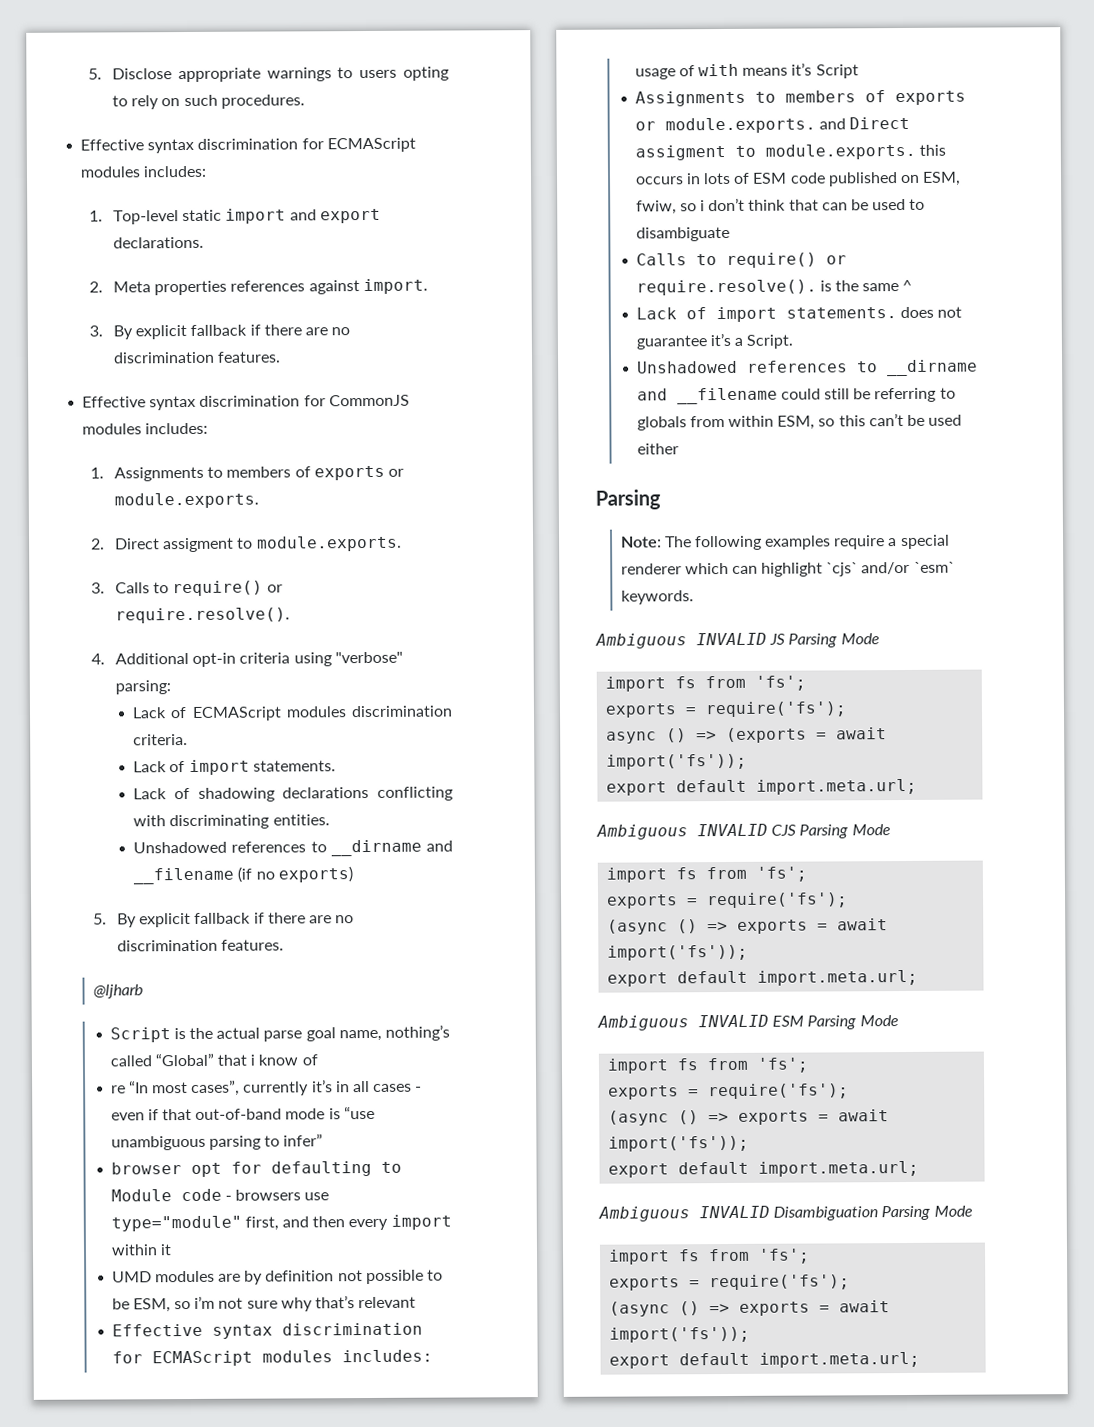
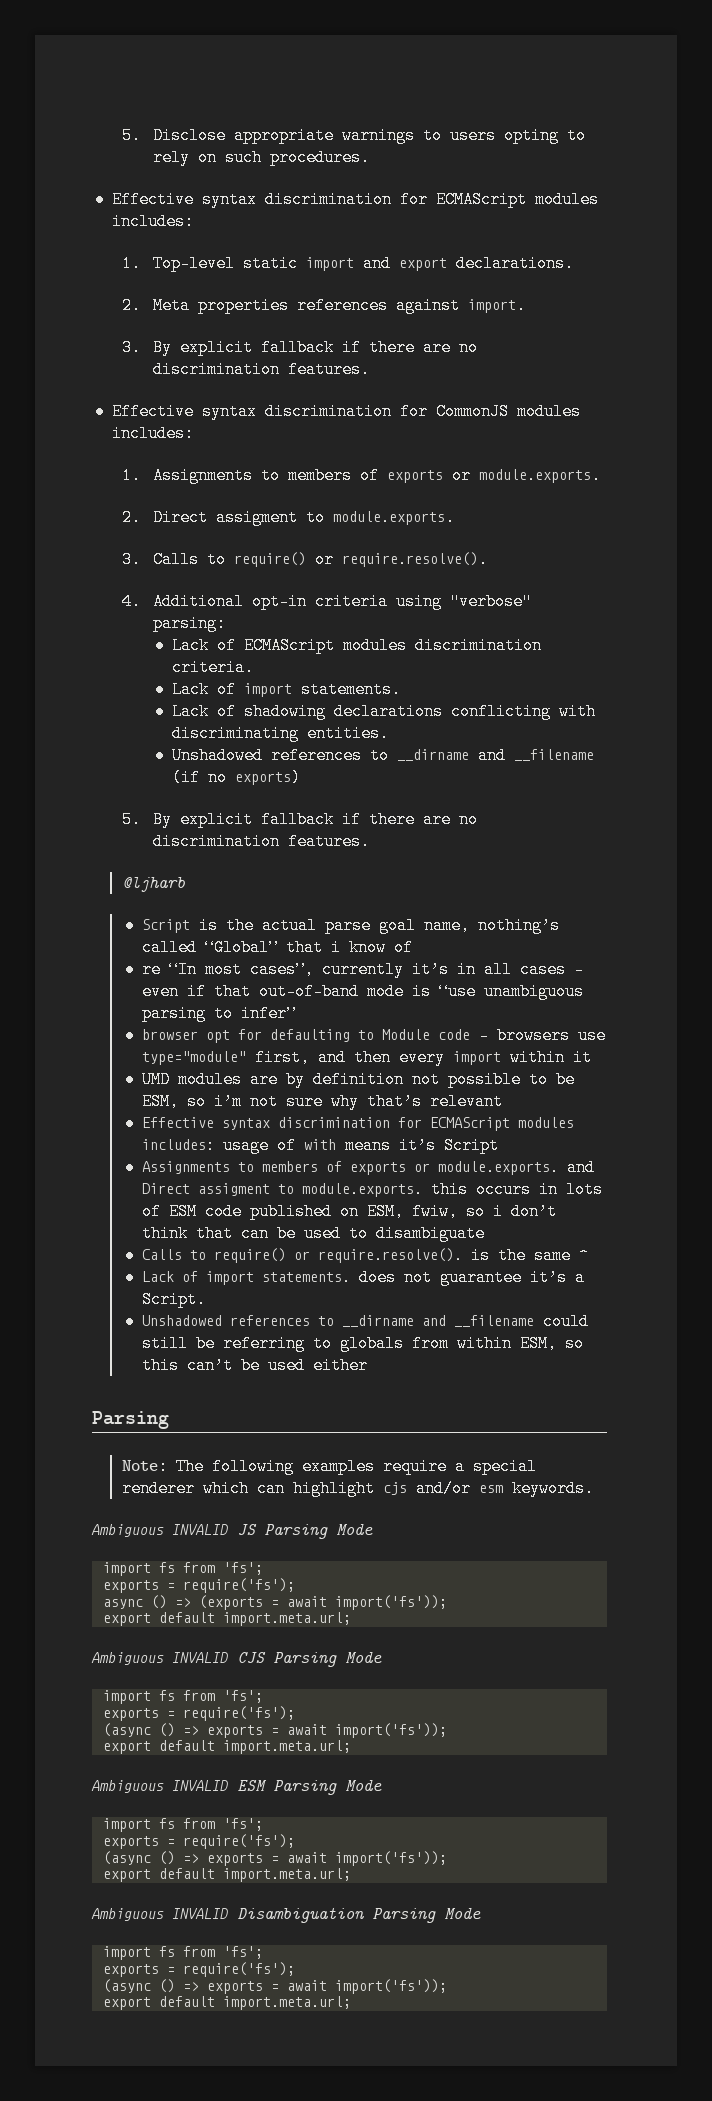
- Note: The following examples require a special renderer which can highlight `cjs` and/or `esm` keywords.
+ Note: The following examples require a special renderer which can highlight cjs and/or esm keywords.

